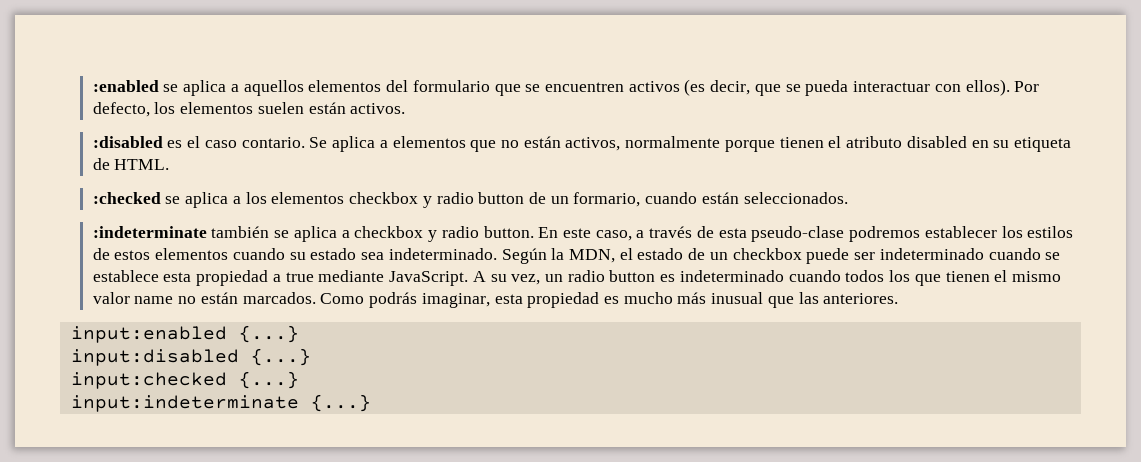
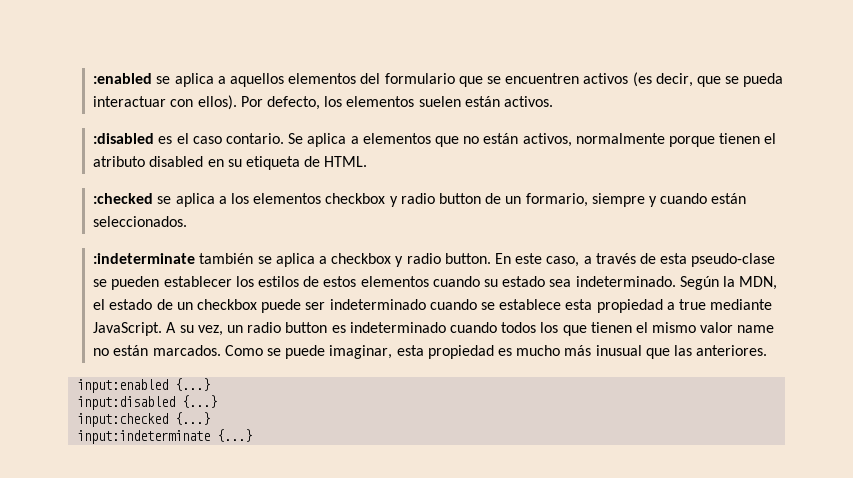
- :checked se aplica a los elementos checkbox y radio button de un formario, cuando están seleccionados.
+ :checked se aplica a los elementos checkbox y radio button de un formario, siempre y cuando están seleccionados.
- En este caso, a través de esta pseudo-clase podremos establecer los estilos de estos elementos cuando su estado sea indeterminado.
+ En este caso, a través de esta pseudo-clase se pueden establecer los estilos de estos elementos cuando su estado sea indeterminado.
- Como podrás imaginar, esta propiedad es mucho más inusual que las anteriores.
+ Como se puede imaginar, esta propiedad es mucho más inusual que las anteriores.

